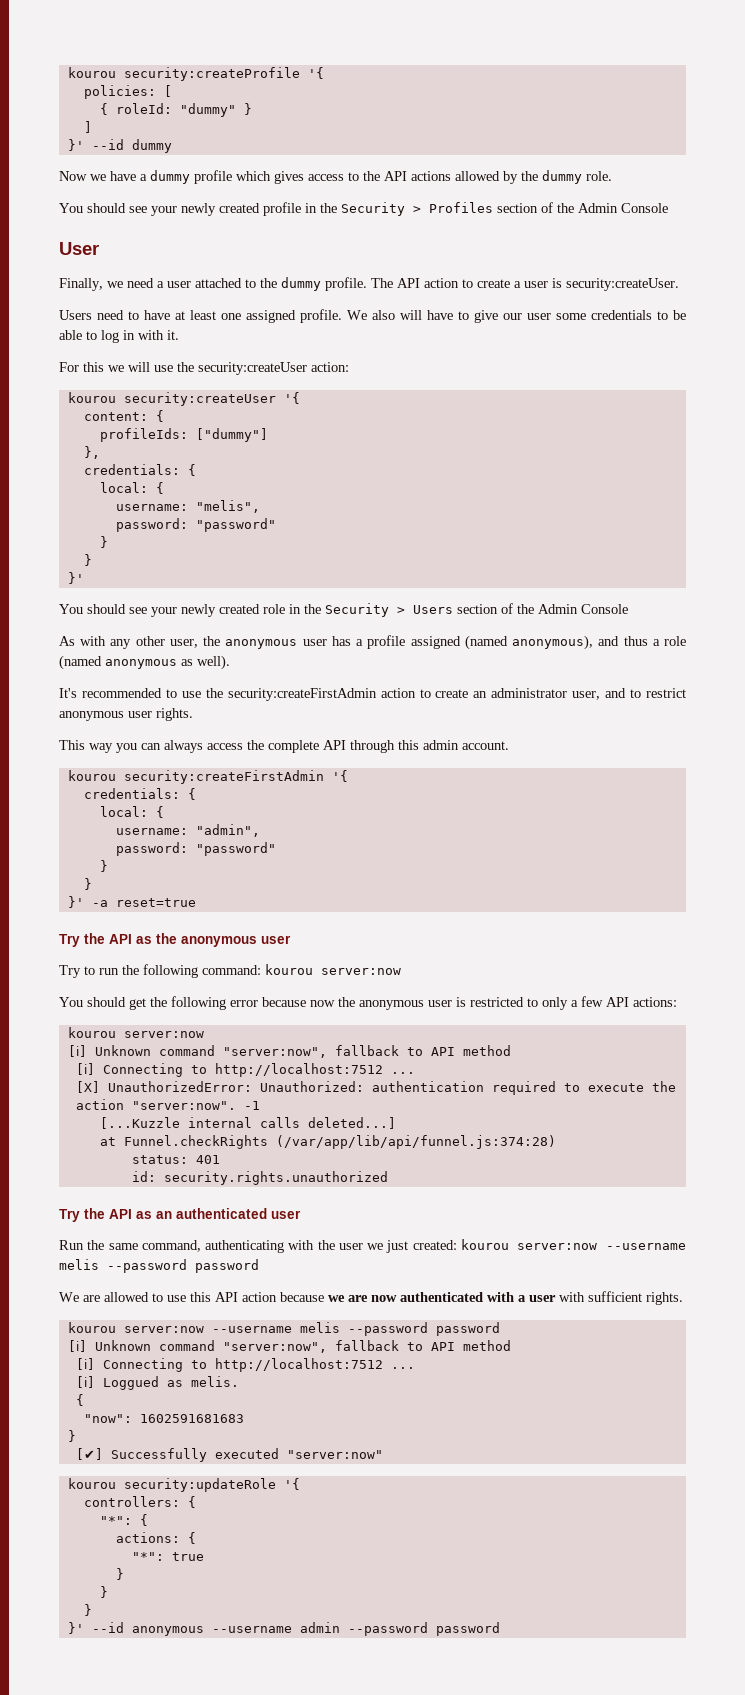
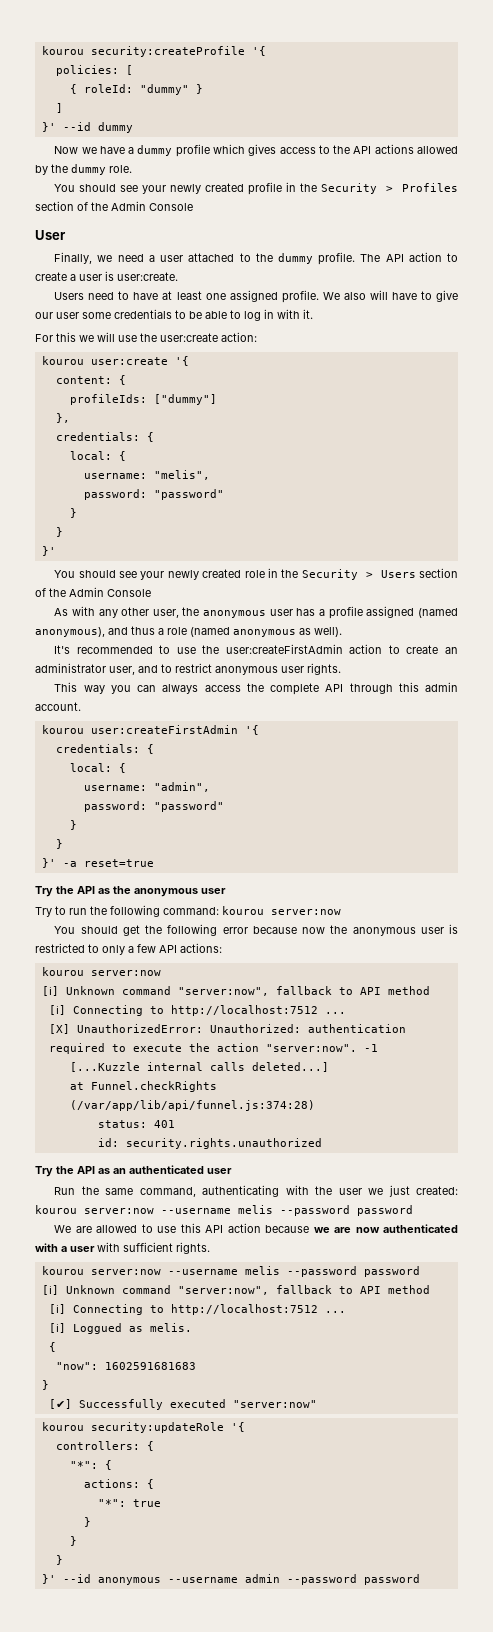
- The API action to create a user is security:createUser.
+ The API action to create a user is user:create.
- For this we will use the security:createUser action:
+ For this we will use the user:create action:
- kourou security:createUser '{
+ kourou user:create '{
- It's recommended to use the security:createFirstAdmin action to create an administrator user, and to restrict anonymous user rights.
+ It's recommended to use the user:createFirstAdmin action to create an administrator user, and to restrict anonymous user rights.
- kourou security:createFirstAdmin '{
+ kourou user:createFirstAdmin '{

